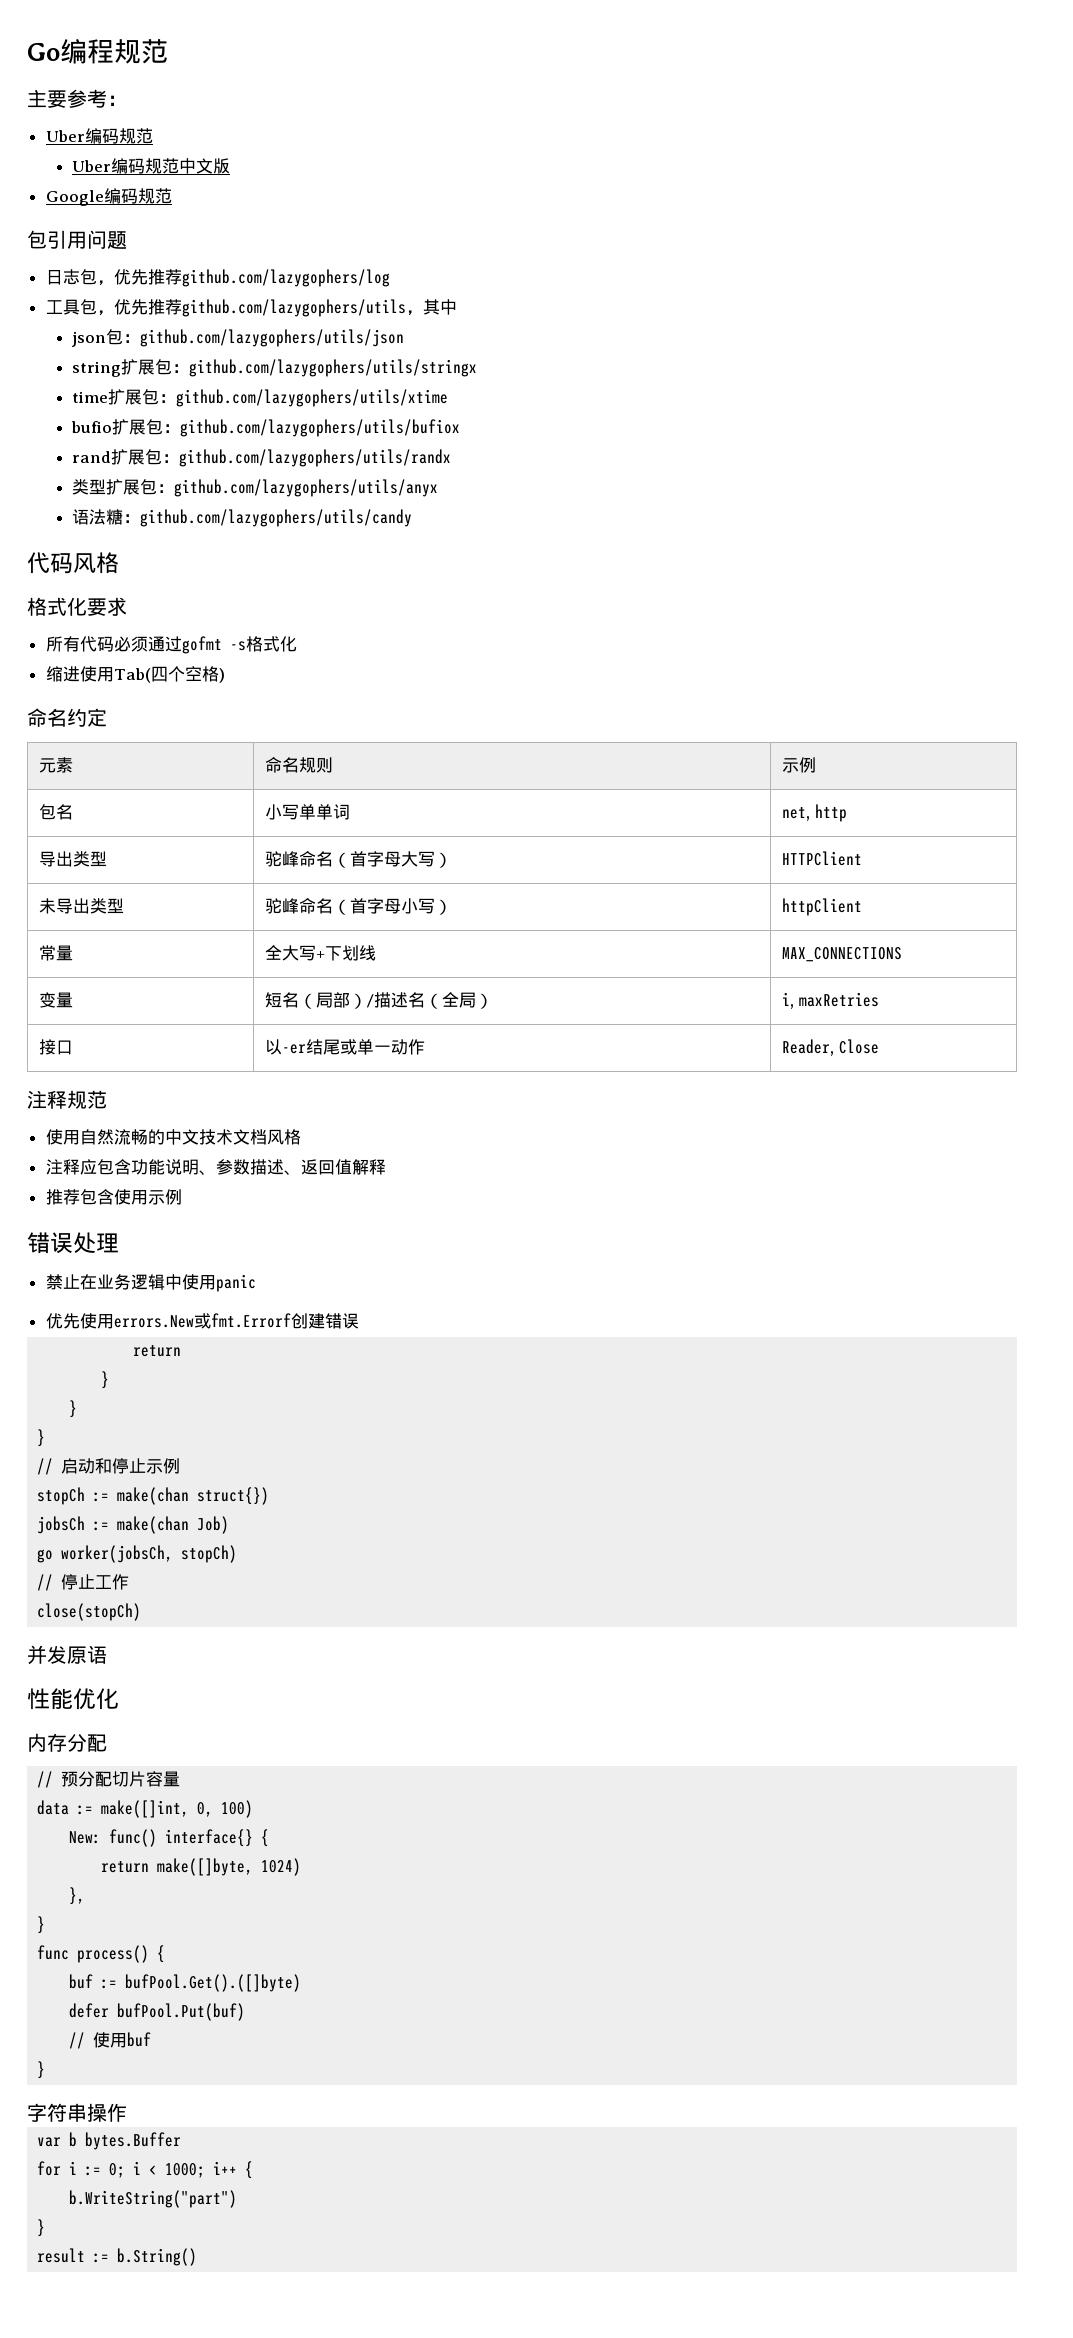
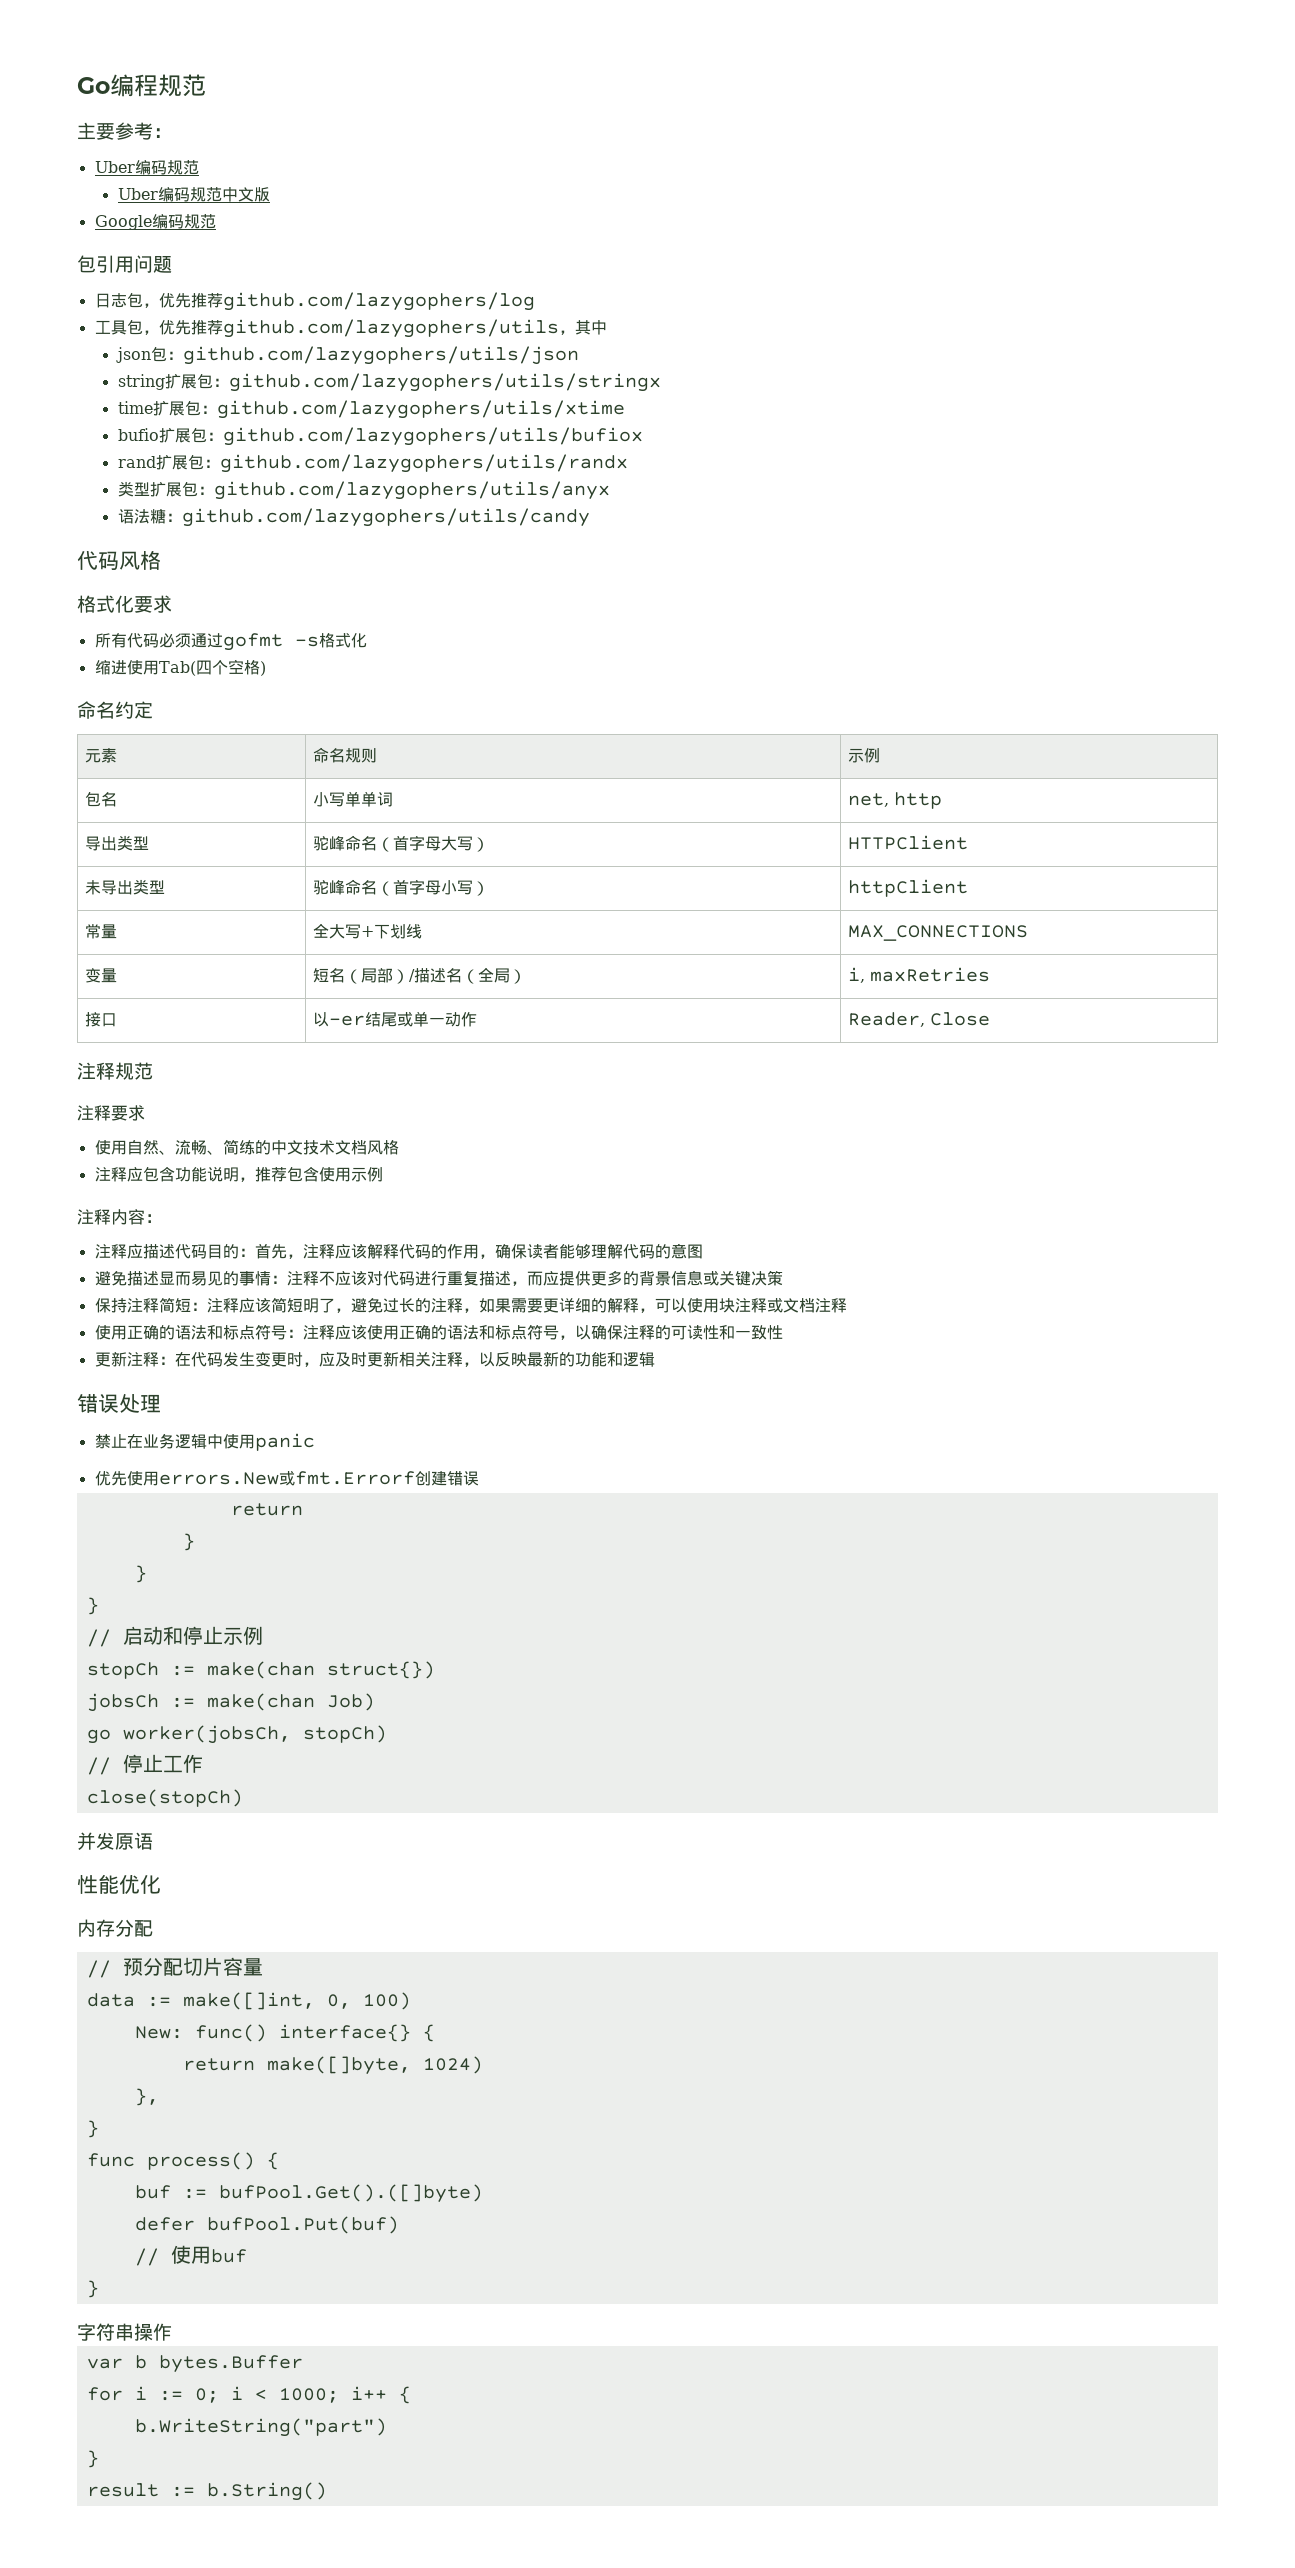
+ 注释要求
- 使用自然流畅的中文技术文档风格
+ 使用自然、流畅、简练的中文技术文档风格
- 注释应包含功能说明、参数描述、返回值解释
- 推荐包含使用示例
+ 注释应包含功能说明，推荐包含使用示例
+ 注释内容：
+ 注释应描述代码目的：首先，注释应该解释代码的作用，确保读者能够理解代码的意图
+ 避免描述显而易见的事情：注释不应该对代码进行重复描述，而应提供更多的背景信息或关键决策
+ 保持注释简短：注释应该简短明了，避免过长的注释，如果需要更详细的解释，可以使用块注释或文档注释
+ 使用正确的语法和标点符号：注释应该使用正确的语法和标点符号，以确保注释的可读性和一致性
+ 更新注释：在代码发生变更时，应及时更新相关注释，以反映最新的功能和逻辑

